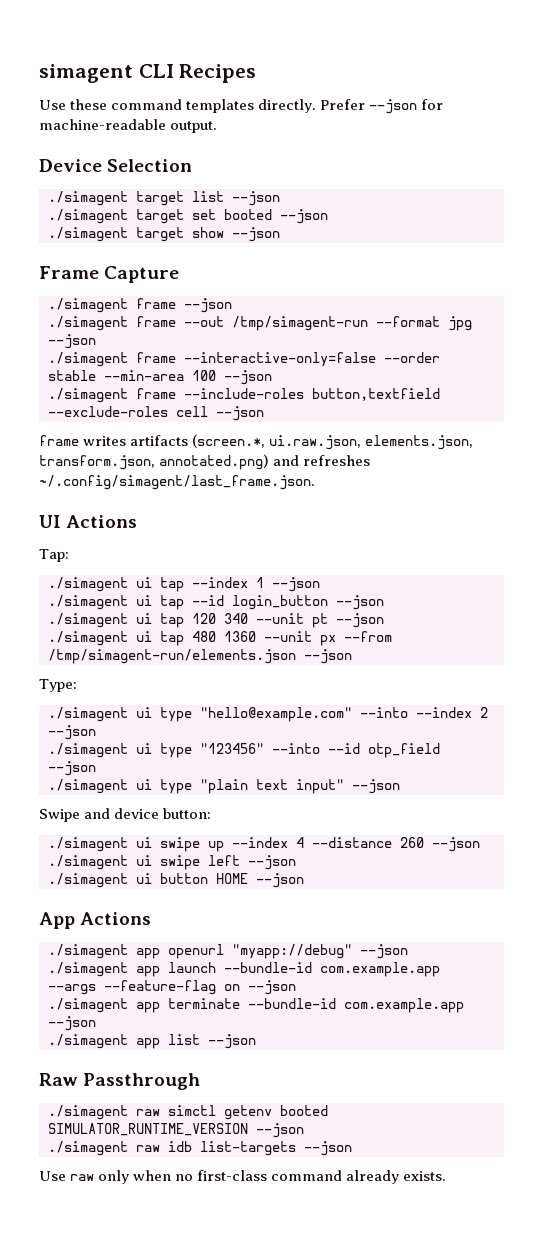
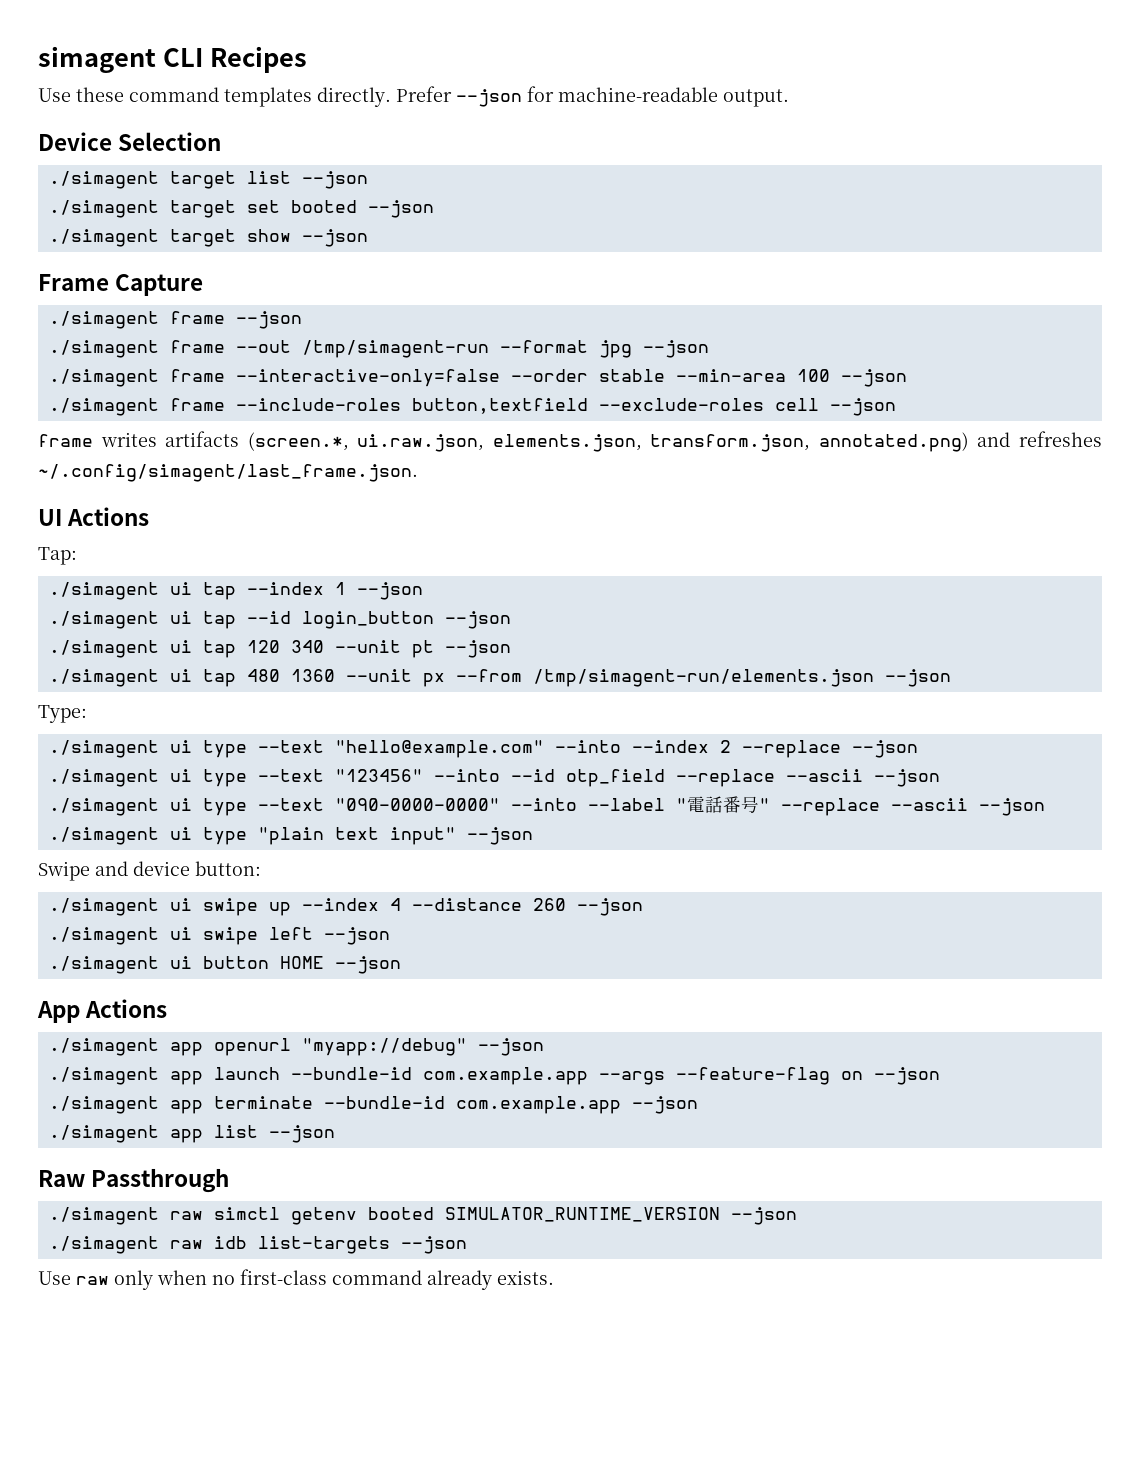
- ./simagent ui type "hello@example.com" --into --index 2 --json
- ./simagent ui type "123456" --into --id otp_field --json
+ ./simagent ui type --text "hello@example.com" --into --index 2 --replace --json
+ ./simagent ui type --text "123456" --into --id otp_field --replace --ascii --json
+ ./simagent ui type --text "090-0000-0000" --into --label "電話番号" --replace --ascii --json

